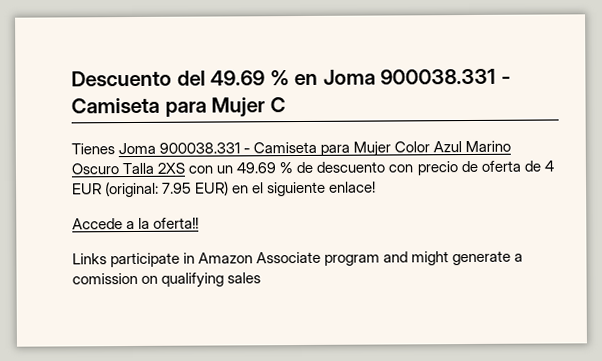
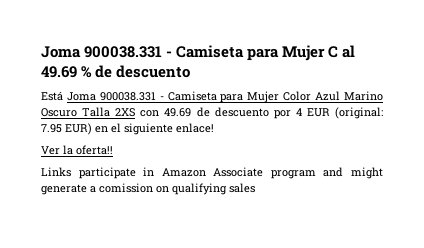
- Descuento del 49.69 % en Joma 900038.331 - Camiseta para Mujer C
- Tienes Joma 900038.331 - Camiseta para Mujer Color Azul Marino Oscuro Talla 2XS con un 49.69 % de descuento con precio de oferta de 4 EUR (original: 7.95 EUR) en el siguiente enlace!
+ Joma 900038.331 - Camiseta para Mujer C al 49.69 % de descuento
+ Está Joma 900038.331 - Camiseta para Mujer Color Azul Marino Oscuro Talla 2XS con 49.69 de descuento por 4 EUR (original: 7.95 EUR) en el siguiente enlace!
- Accede a la oferta!!
+ Ver la oferta!!

